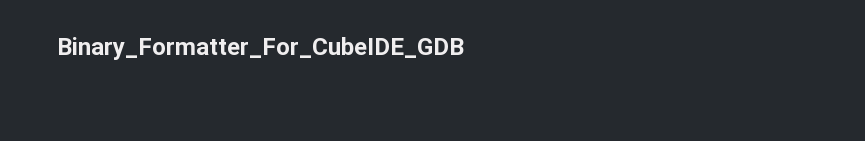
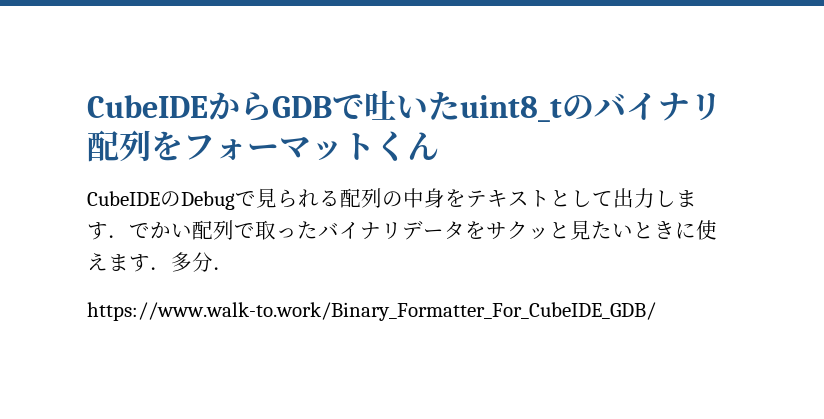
- Binary_Formatter_For_CubeIDE_GDB
+ CubeIDEからGDBで吐いたuint8_tのバイナリ配列をフォーマットくん
+ CubeIDEのDebugで見られる配列の中身をテキストとして出力します．でかい配列で取ったバイナリデータをサクッと見たいときに使えます．多分．
+ https://www.walk-to.work/Binary_Formatter_For_CubeIDE_GDB/

